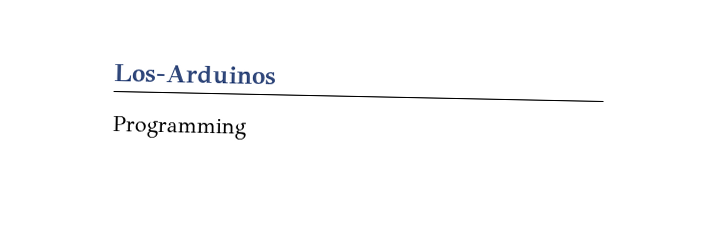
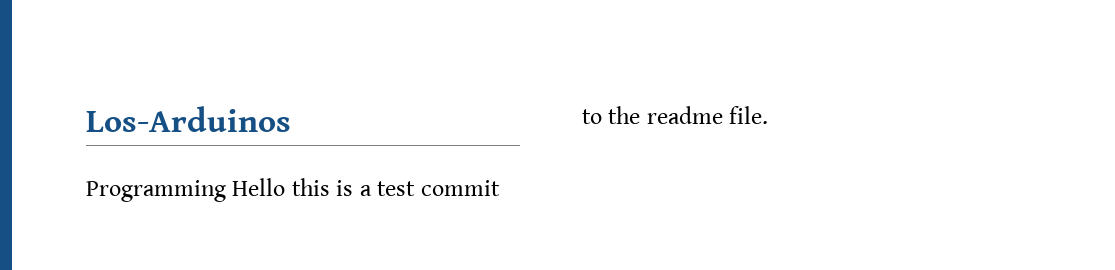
- Programming
+ Programming Hello this is a test commit to the readme file.

